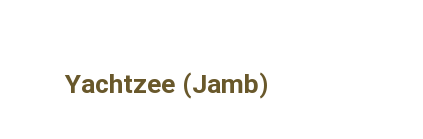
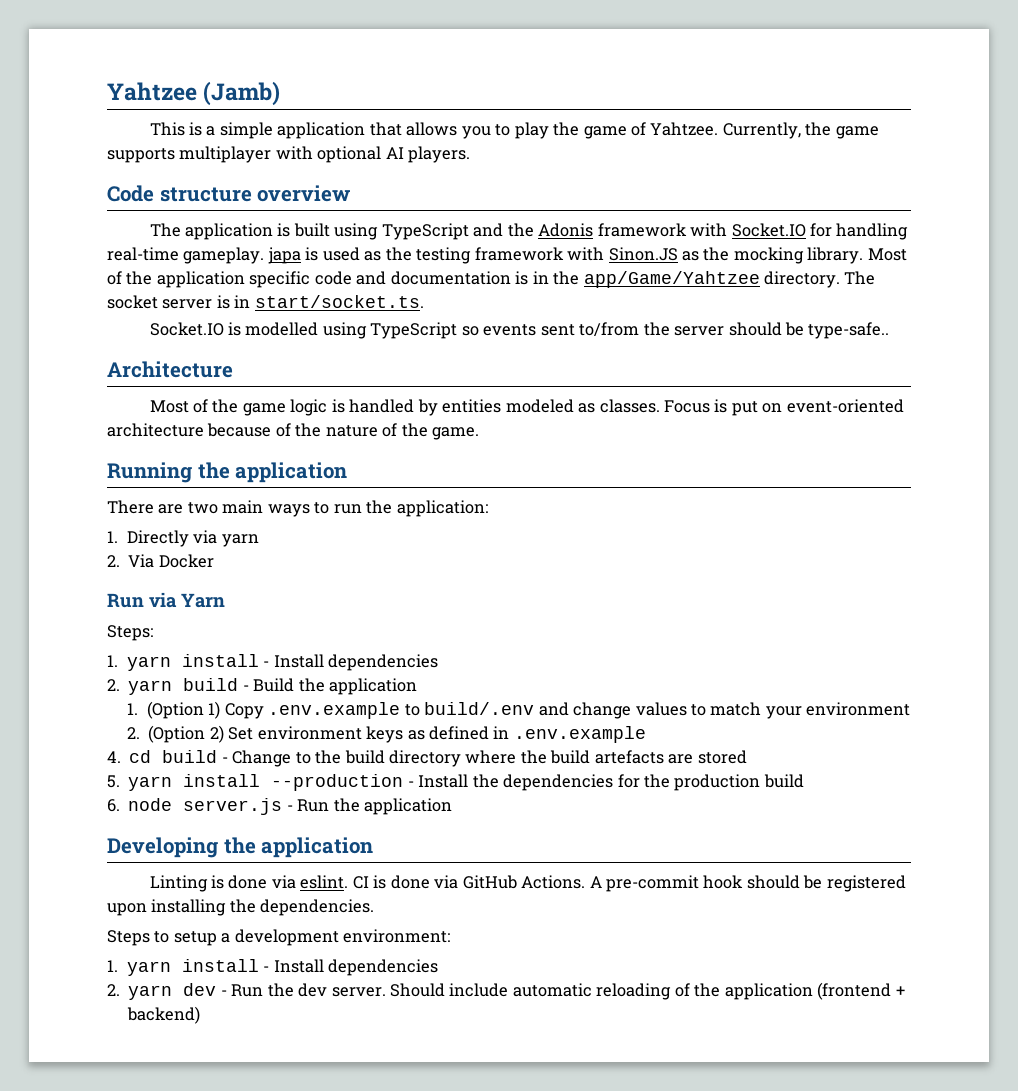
- Yachtzee (Jamb)
+ Yahtzee (Jamb)
+ This is a simple application that allows you to play the game of Yahtzee. Currently, the game supports multiplayer with optional AI players.
+ Code structure overview
+ The application is built using TypeScript and the Adonis framework with Socket.IO for handling real-time gameplay. japa is used as the testing framework with Sinon.JS as the mocking library. Most of the application specific code and documentation is in the app/Game/Yahtzee directory. The socket server is in start/socket.ts.
+ Socket.IO is modelled using TypeScript so events sent to/from the server should be type-safe..
+ Architecture
+ Most of the game logic is handled by entities modeled as classes. Focus is put on event-oriented architecture because of the nature of the game.
+ Running the application
+ There are two main ways to run the application:
+ 1. Directly via yarn
+ 2. Via Docker
+ Run via Yarn
+ Steps:
+ 1. yarn install - Install dependencies
+ 2. yarn build - Build the application
+ 1. (Option 1) Copy .env.example to build/.env and change values to match your environment
+ 2. (Option 2) Set environment keys as defined in .env.example
+ 4. cd build - Change to the build directory where the build artefacts are stored
+ 5. yarn install --production - Install the dependencies for the production build
+ 6. node server.js - Run the application
+ Developing the application
+ Linting is done via eslint. CI is done via GitHub Actions. A pre-commit hook should be registered upon installing the dependencies.
+ Steps to setup a development environment:
+ 1. yarn install - Install dependencies
+ 2. yarn dev - Run the dev server. Should include automatic reloading of the application (frontend + backend)

